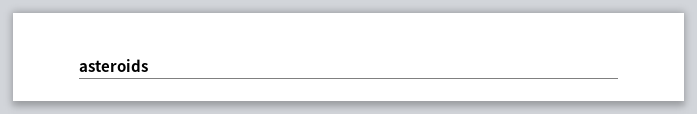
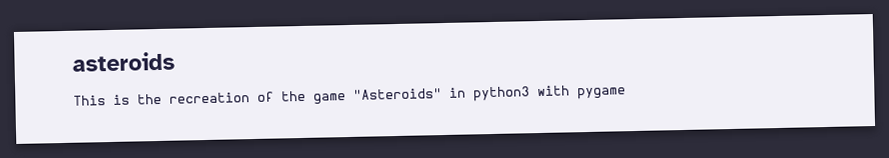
+ This is the recreation of the game "Asteroids" in python3 with pygame

